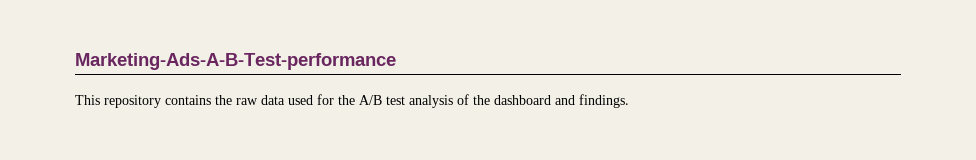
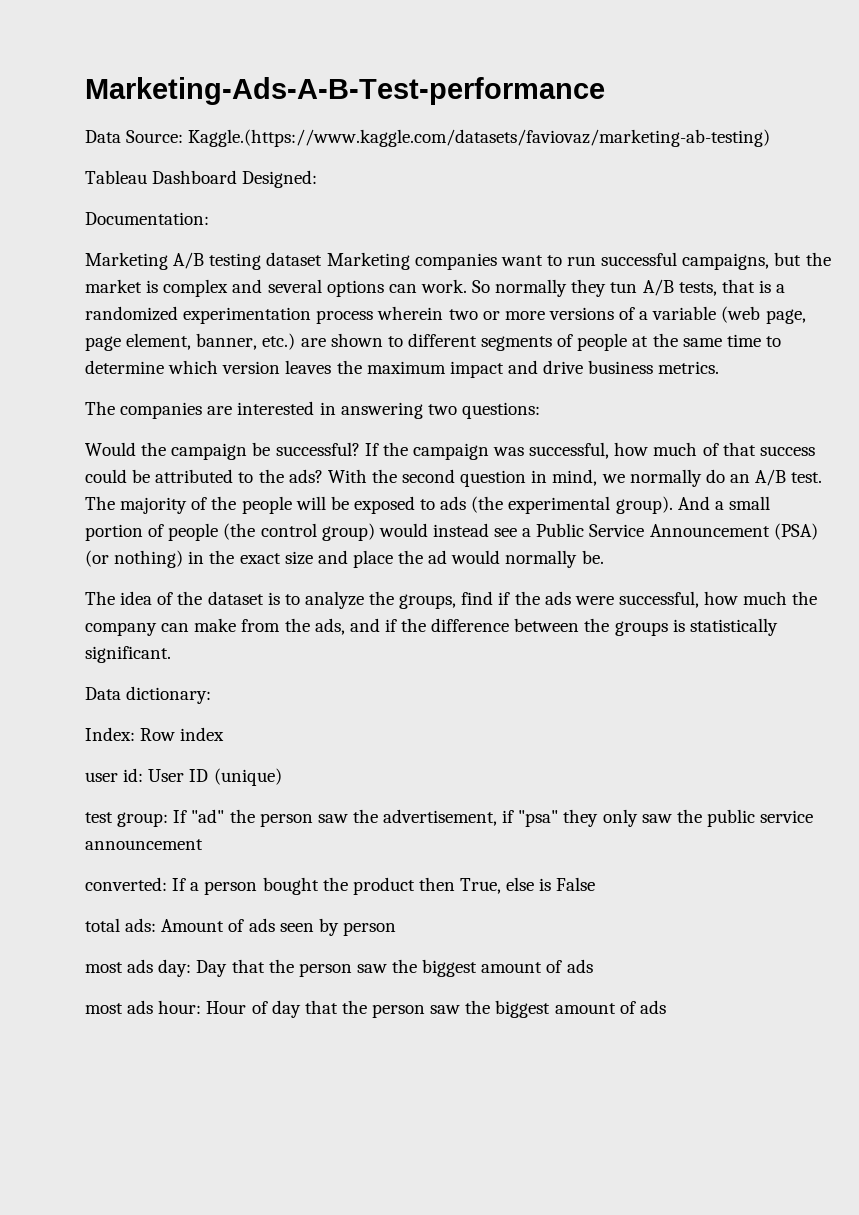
- This repository contains the raw data used for the A/B test analysis of the dashboard and findings.
+ Data Source: Kaggle.(https://www.kaggle.com/datasets/faviovaz/marketing-ab-testing)
+ Tableau Dashboard Designed:
+ Documentation:
+ Marketing A/B testing dataset Marketing companies want to run successful campaigns, but the market is complex and several options can work. So normally they tun A/B tests, that is a randomized experimentation process wherein two or more versions of a variable (web page, page element, banner, etc.) are shown to different segments of people at the same time to determine which version leaves the maximum impact and drive business metrics.
+ The companies are interested in answering two questions:
+ Would the campaign be successful? If the campaign was successful, how much of that success could be attributed to the ads? With the second question in mind, we normally do an A/B test. The majority of the people will be exposed to ads (the experimental group). And a small portion of people (the control group) would instead see a Public Service Announcement (PSA) (or nothing) in the exact size and place the ad would normally be.
+ The idea of the dataset is to analyze the groups, find if the ads were successful, how much the company can make from the ads, and if the difference between the groups is statistically significant.
+ Data dictionary:
+ Index: Row index
+ user id: User ID (unique)
+ test group: If "ad" the person saw the advertisement, if "psa" they only saw the public service announcement
+ converted: If a person bought the product then True, else is False
+ total ads: Amount of ads seen by person
+ most ads day: Day that the person saw the biggest amount of ads
+ most ads hour: Hour of day that the person saw the biggest amount of ads

